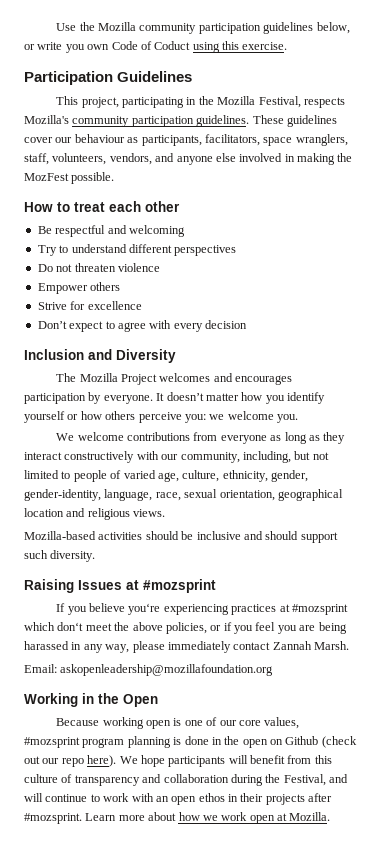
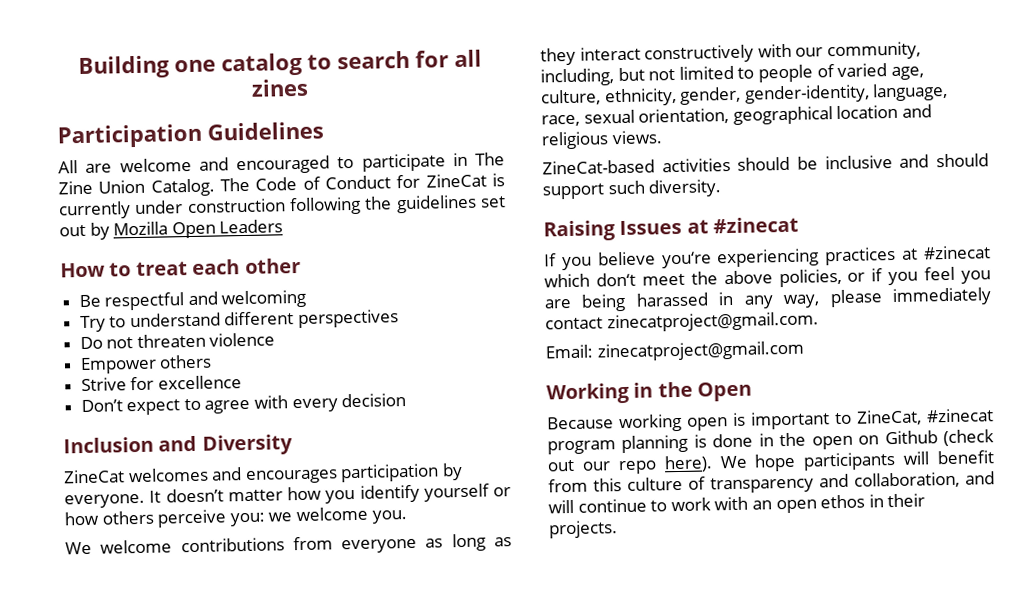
- Use the Mozilla community participation guidelines below, or write you own Code of Coduct using this exercise.
+ Building one catalog to search for all zines
  Participation Guidelines
- This project, participating in the Mozilla Festival, respects Mozilla's community participation guidelines. These guidelines cover our behaviour as participants, facilitators, space wranglers, staff, volunteers, vendors, and anyone else involved in making the MozFest possible.
+ All are welcome and encouraged to participate in The Zine Union Catalog. The Code of Conduct for ZineCat is currently under construction following the guidelines set out by Mozilla Open Leaders
- The Mozilla Project welcomes and encourages participation by everyone.
+ ZineCat welcomes and encourages participation by everyone.
- Mozilla-based activities should be inclusive and should support such diversity.
+ ZineCat-based activities should be inclusive and should support such diversity.
- Raising Issues at #mozsprint
+ Raising Issues at #zinecat
- If you believe you‘re experiencing practices at #mozsprint which don‘t meet the above policies, or if you feel you are being harassed in any way, please immediately contact Zannah Marsh.
+ If you believe you‘re experiencing practices at #zinecat which don‘t meet the above policies, or if you feel you are being harassed in any way, please immediately contact zinecatproject@gmail.com.
- Email: askopenleadership@mozillafoundation.org
+ Email: zinecatproject@gmail.com
- Because working open is one of our core values, #mozsprint program planning is done in the open on Github (check out our repo here).
+ Because working open is important to ZineCat, #zinecat program planning is done in the open on Github (check out our repo here).
- We hope participants will benefit from this culture of transparency and collaboration during the Festival, and will continue to work with an open ethos in their projects after #mozsprint. Learn more about how we work open at Mozilla.
+ We hope participants will benefit from this culture of transparency and collaboration, and will continue to work with an open ethos in their projects.

